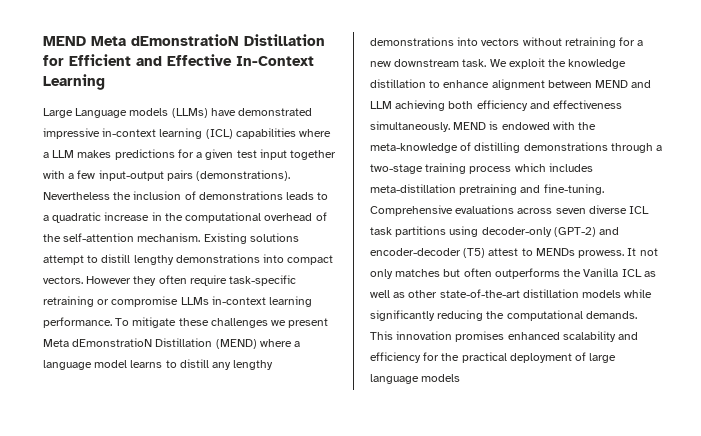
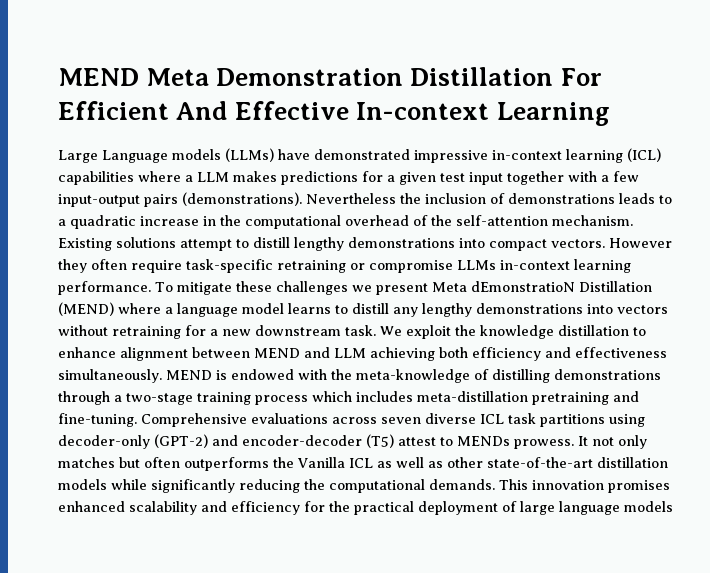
- MEND Meta dEmonstratioN Distillation for Efficient and Effective In-Context Learning
+ MEND Meta Demonstration Distillation For Efficient And Effective In-context Learning

